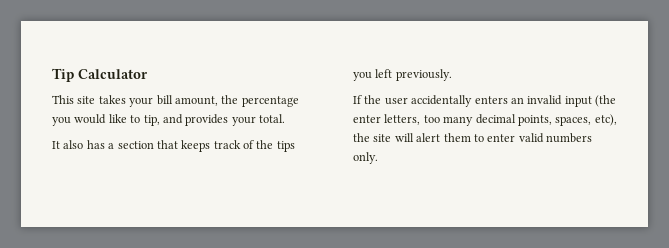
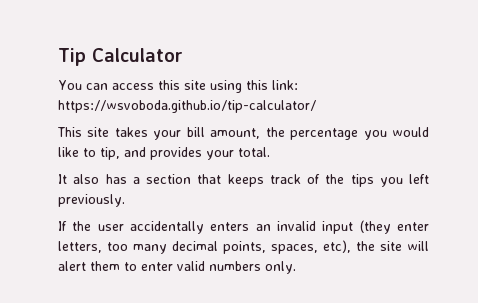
+ You can access this site using this link: https://wsvoboda.github.io/tip-calculator/
- If the user accidentally enters an invalid input (the enter letters, too many decimal points, spaces, etc), the site will alert them to enter valid numbers only.
+ If the user accidentally enters an invalid input (they enter letters, too many decimal points, spaces, etc), the site will alert them to enter valid numbers only.

